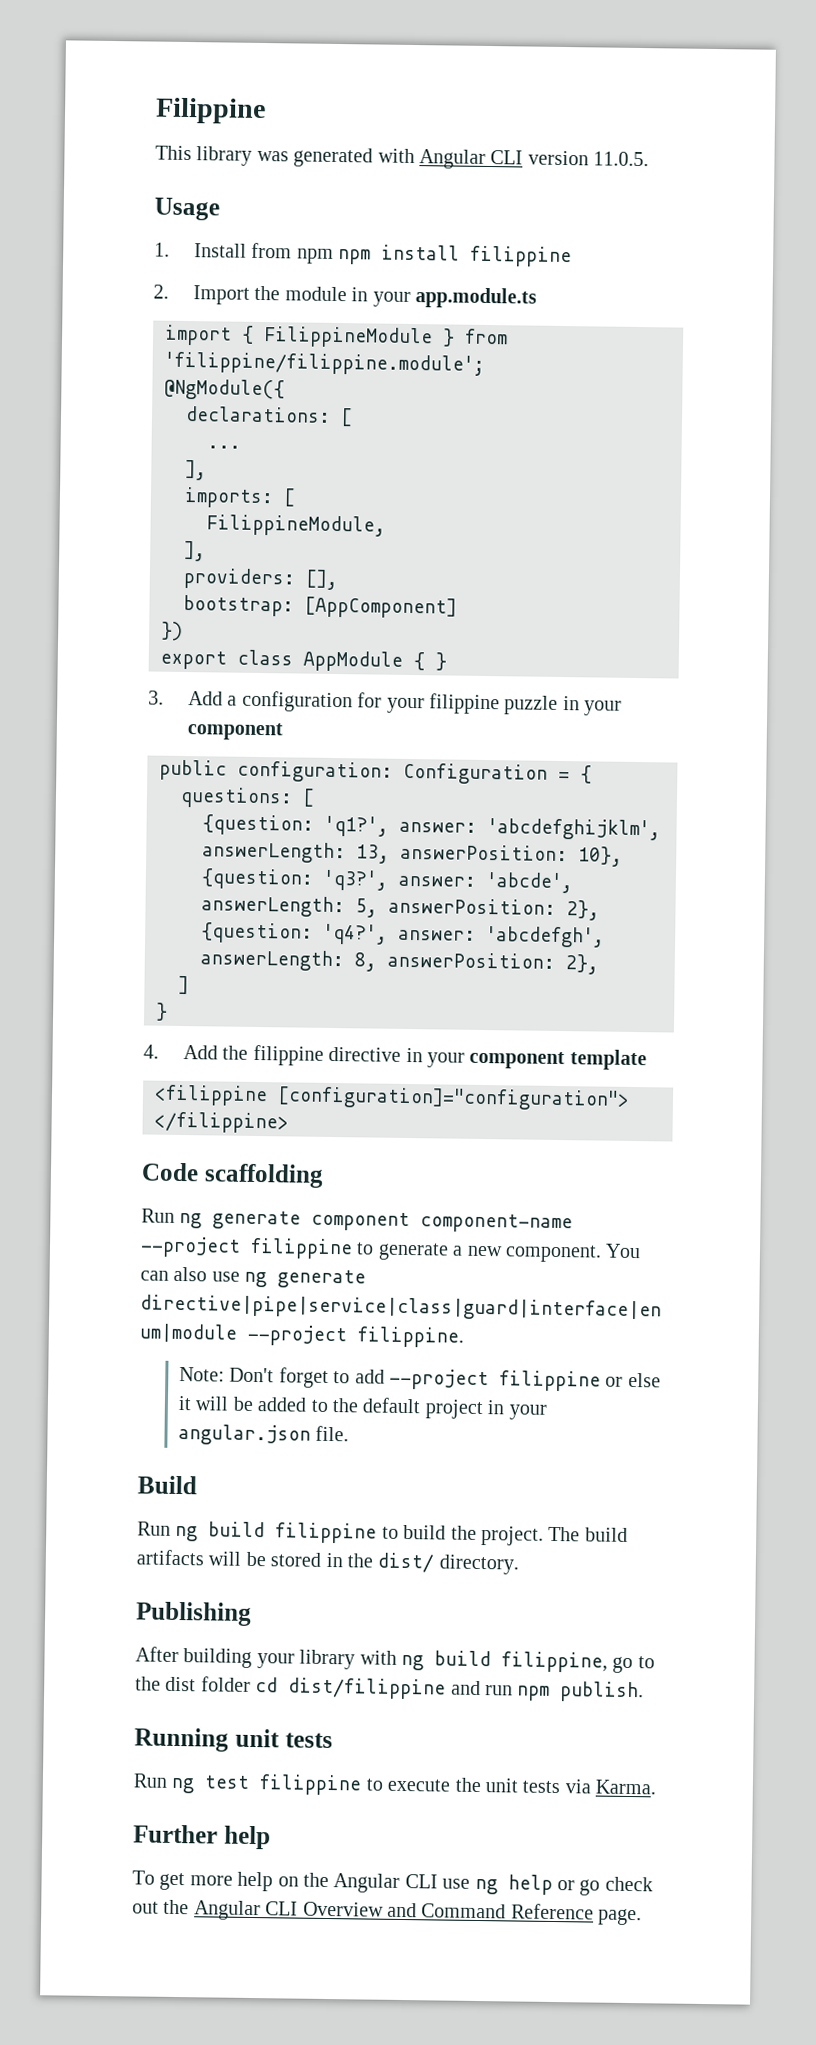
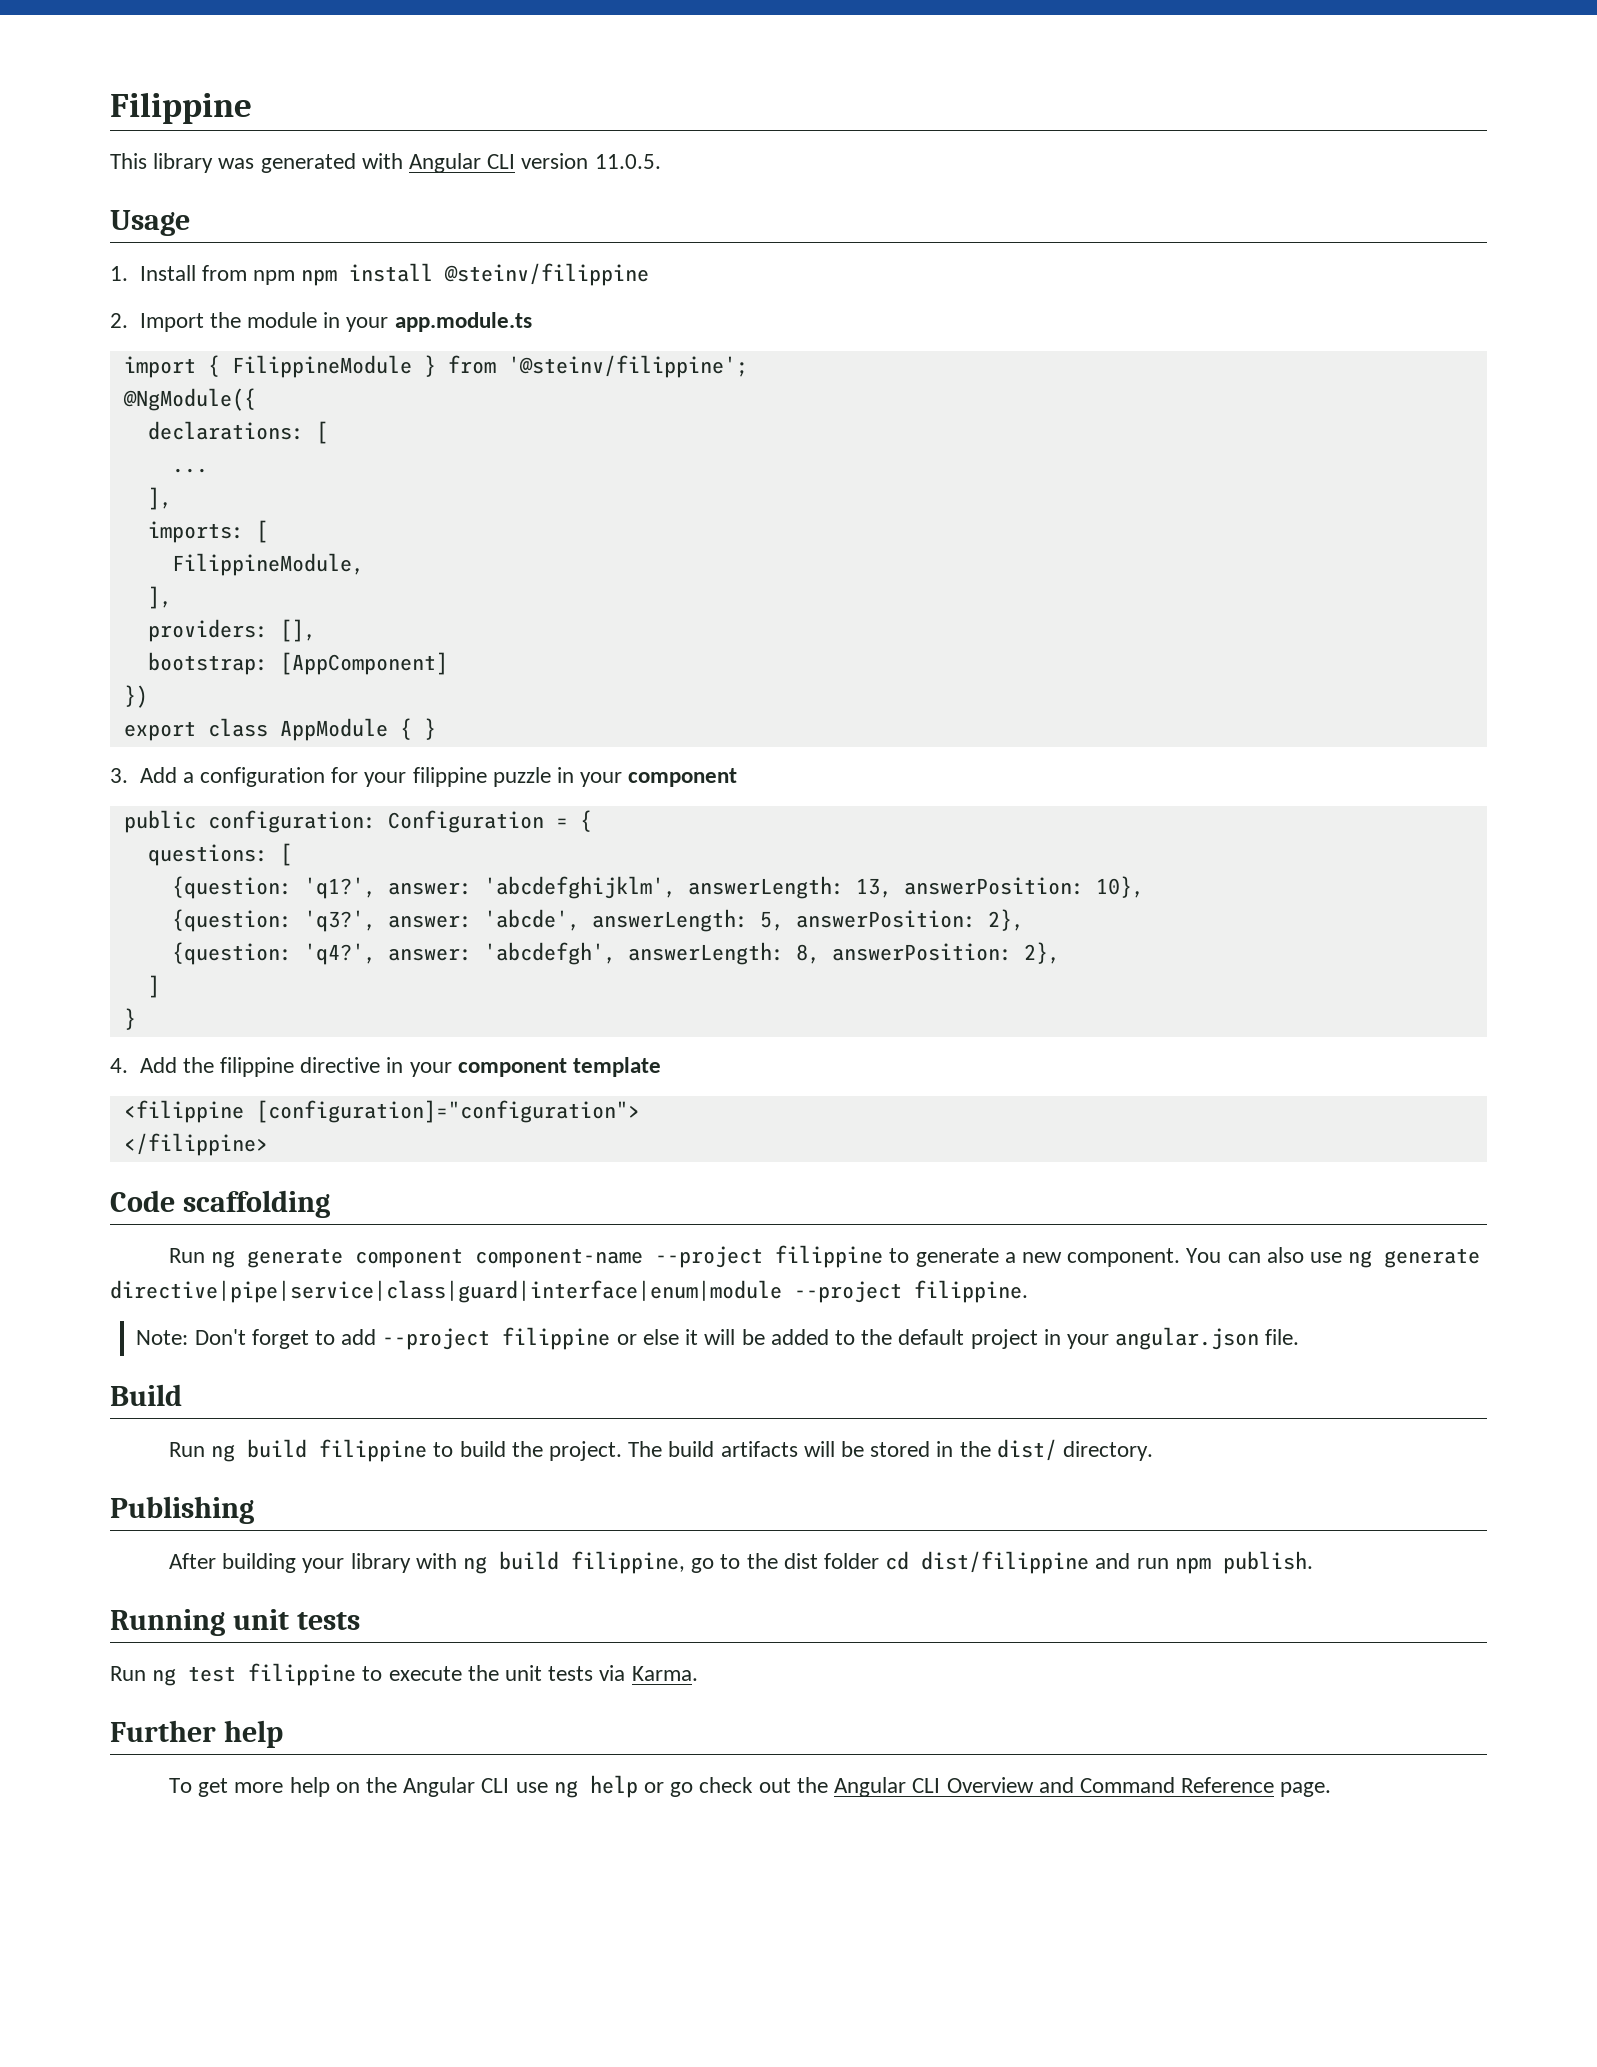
- 1. Install from npm npm install filippine
+ 1. Install from npm npm install @steinv/filippine
- import { FilippineModule } from 'filippine/filippine.module';
+ import { FilippineModule } from '@steinv/filippine';

